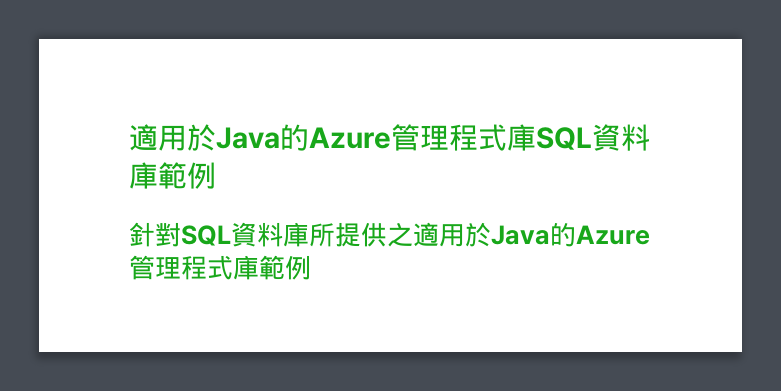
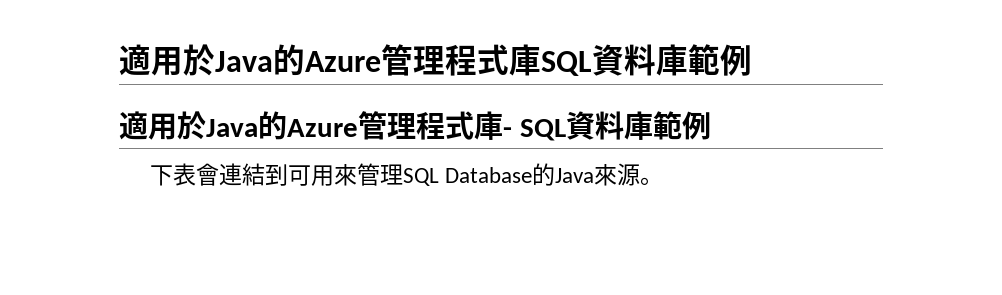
- 針對SQL資料庫所提供之適用於Java的Azure管理程式庫範例
+ 適用於Java的Azure管理程式庫- SQL資料庫範例
+ 下表會連結到可用來管理SQL Database的Java來源。

